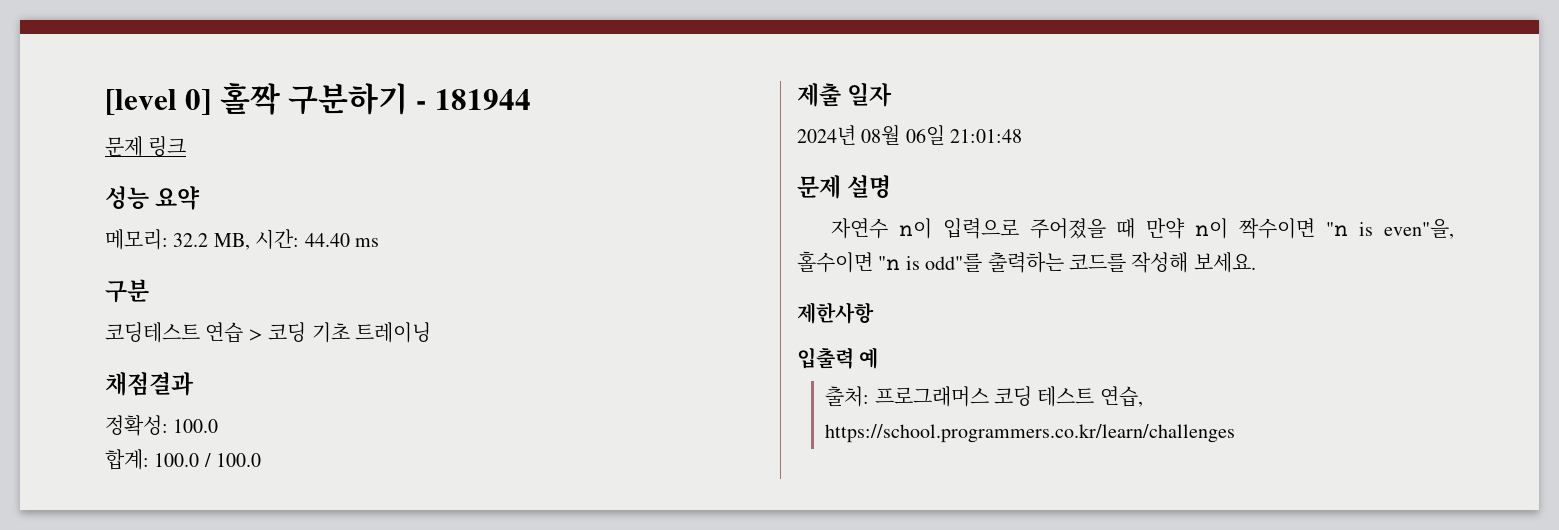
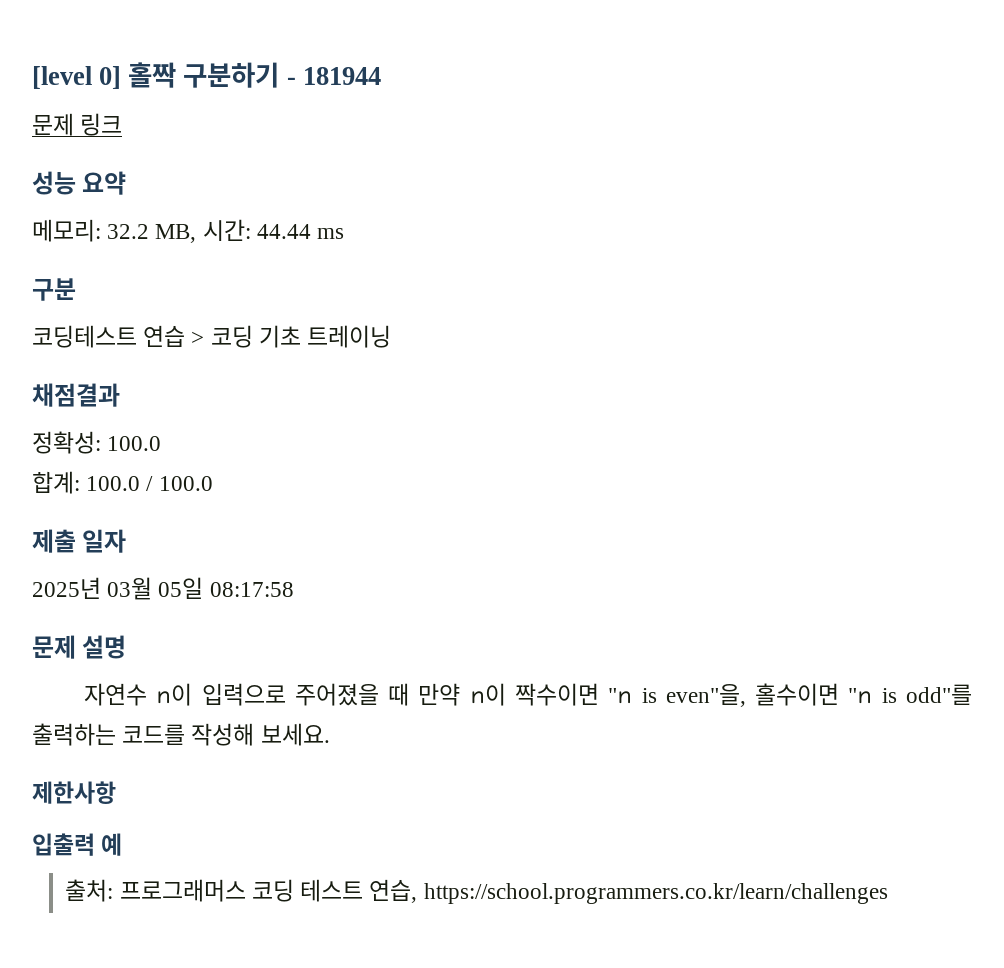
- 메모리: 32.2 MB, 시간: 44.40 ms
+ 메모리: 32.2 MB, 시간: 44.44 ms
- 2024년 08월 06일 21:01:48
+ 2025년 03월 05일 08:17:58

